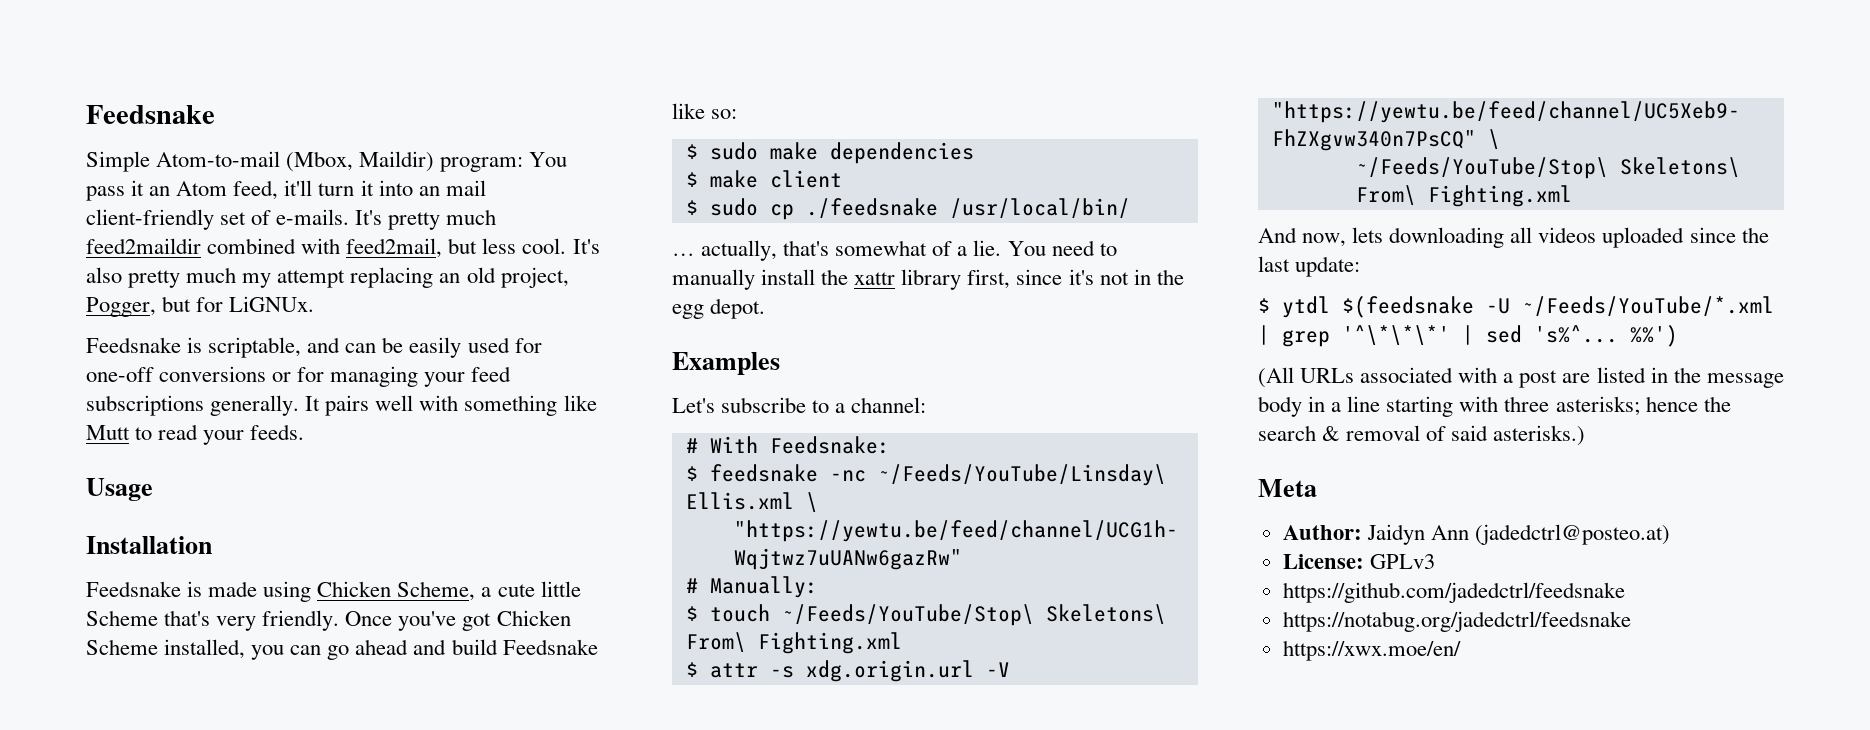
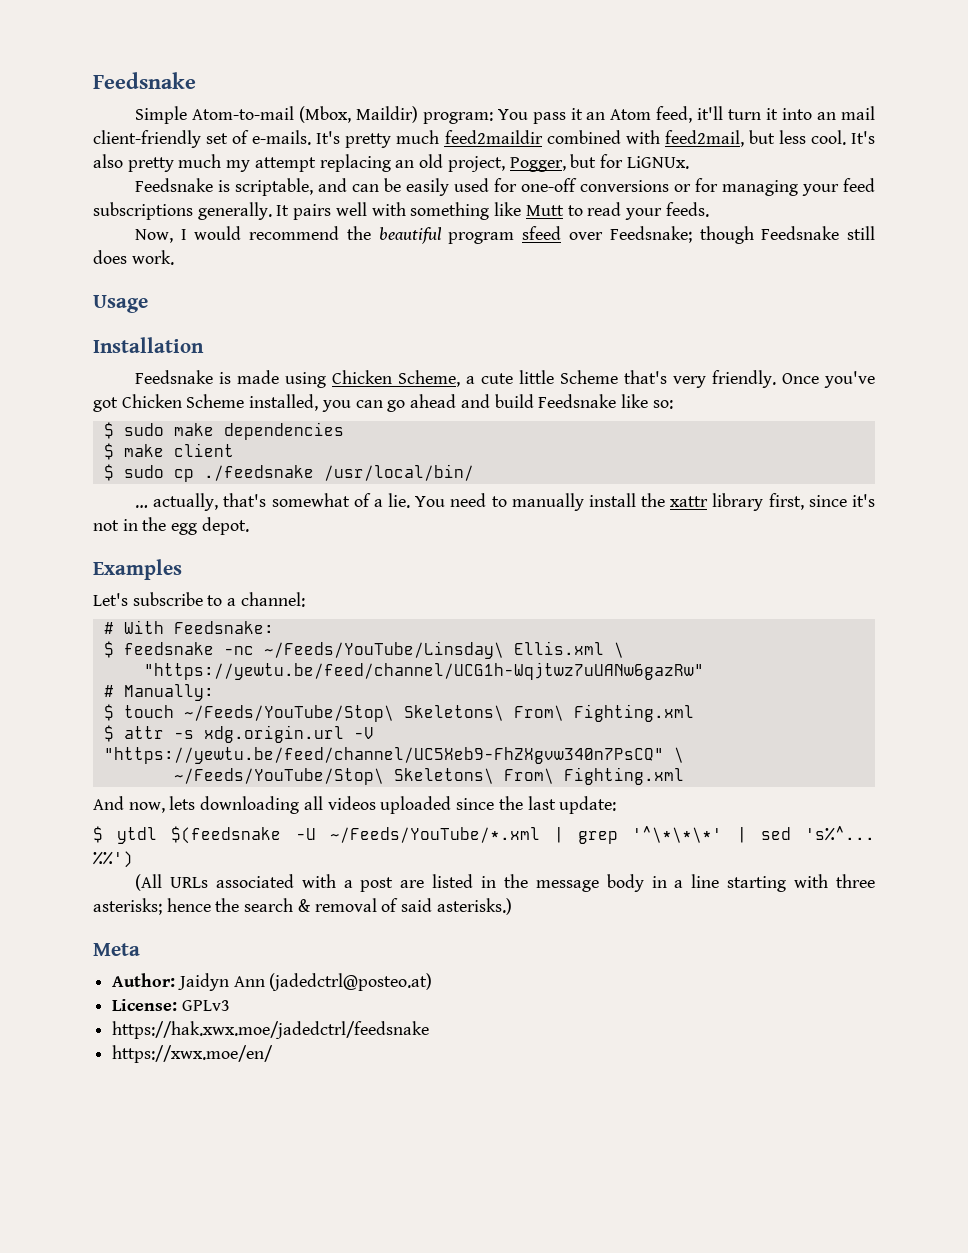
+ Now, I would recommend the beautiful program sfeed over Feedsnake; though Feedsnake still does work.
- https://github.com/jadedctrl/feedsnake
- https://notabug.org/jadedctrl/feedsnake
+ https://hak.xwx.moe/jadedctrl/feedsnake

